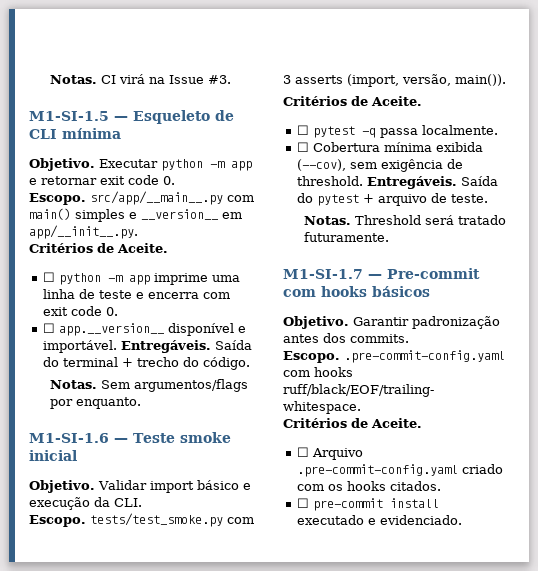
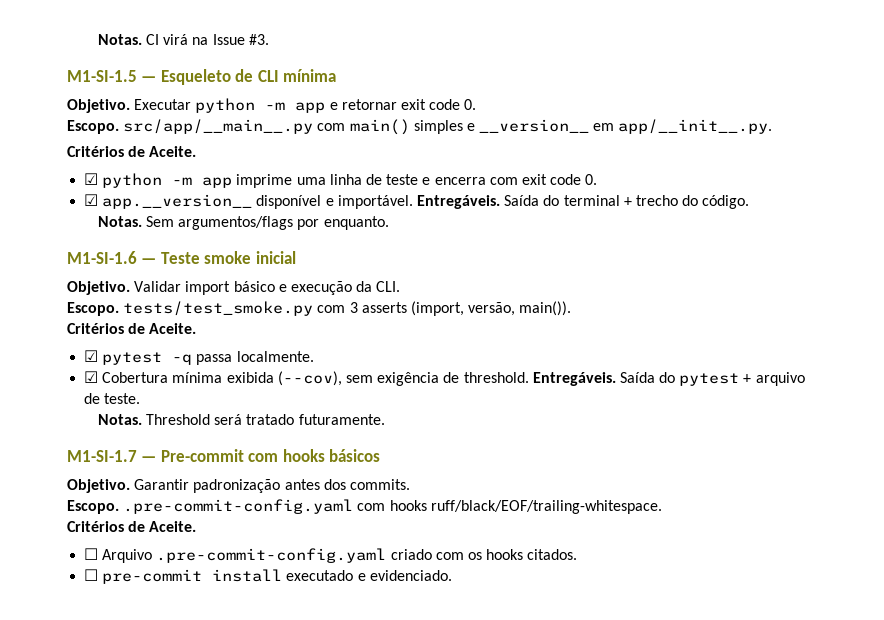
- ☐ python -m app imprime uma linha de teste e encerra com exit code 0.
+ ☑ python -m app imprime uma linha de teste e encerra com exit code 0.
- ☐ app.__version__ disponível e importável.
+ ☑ app.__version__ disponível e importável.
- ☐ pytest -q passa localmente.
+ ☑ pytest -q passa localmente.
- ☐ Cobertura mínima exibida (--cov), sem exigência de threshold.
+ ☑ Cobertura mínima exibida (--cov), sem exigência de threshold.

